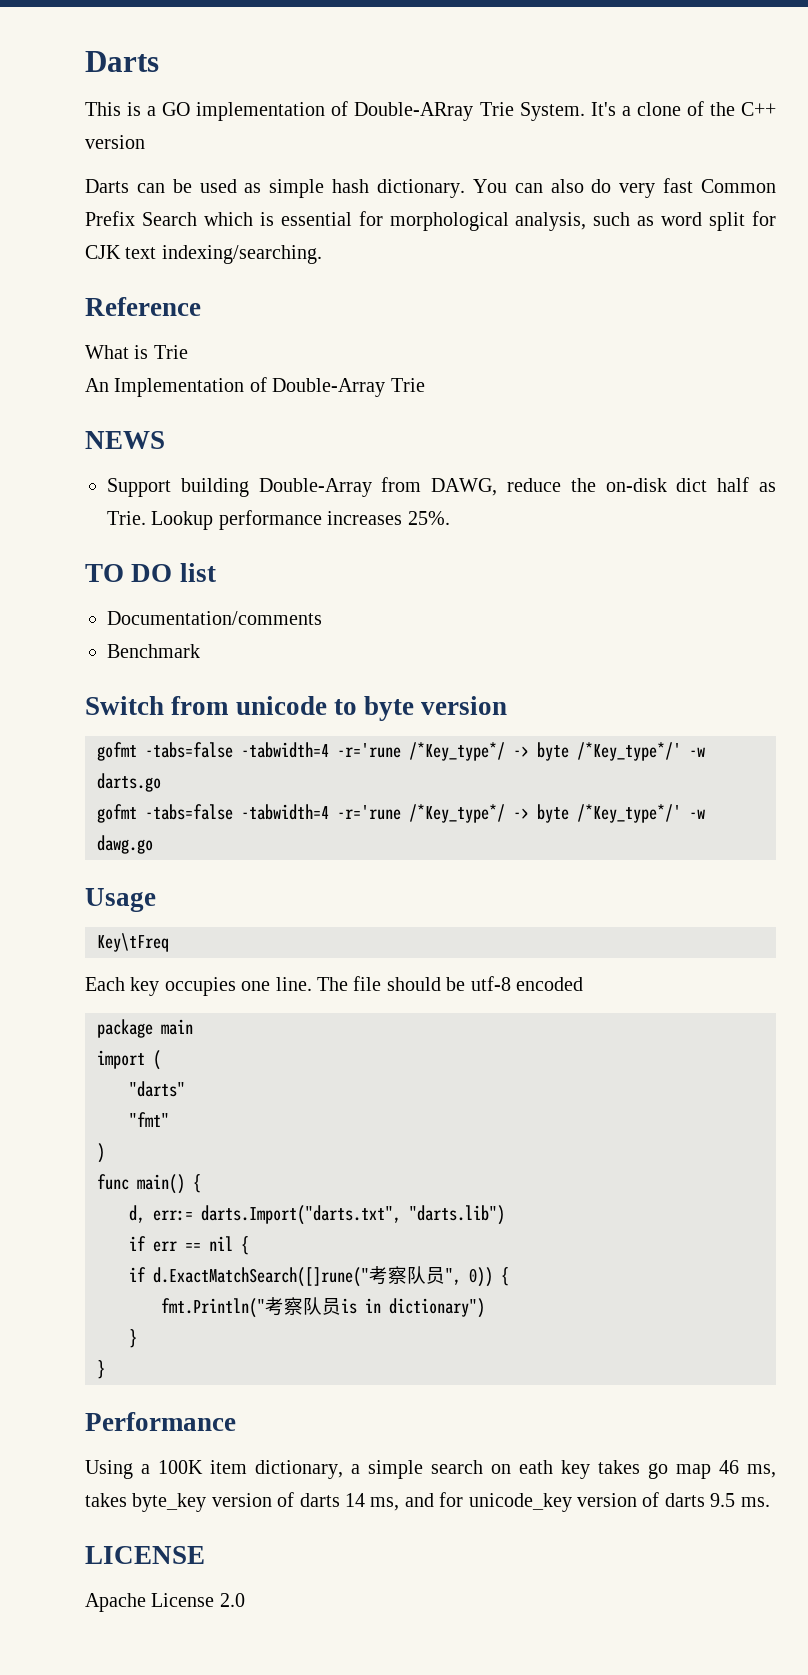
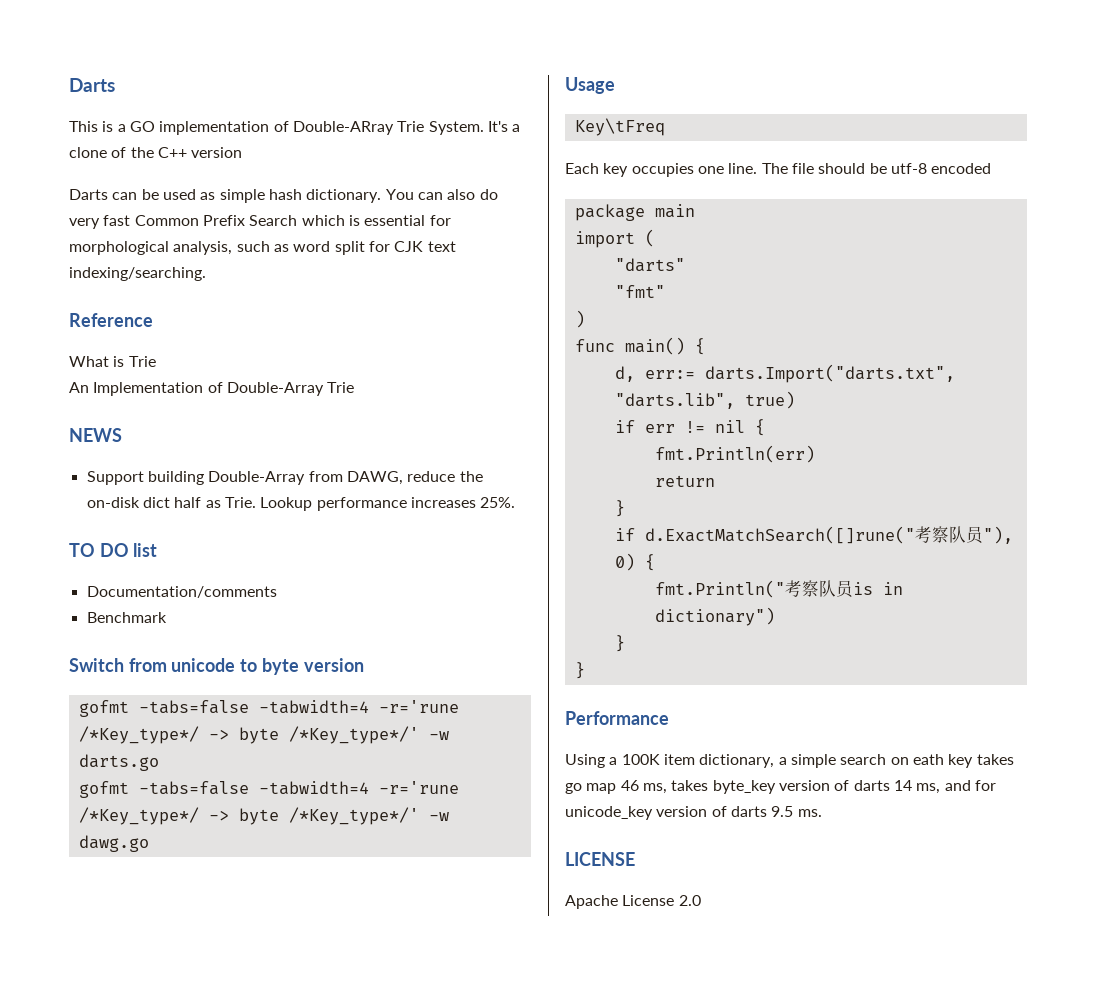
- d, err:= darts.Import("darts.txt", "darts.lib")
+ d, err:= darts.Import("darts.txt", "darts.lib", true)
- if err == nil {
+ if err != nil {
+ fmt.Println(err)
+ return
+ }
- if d.ExactMatchSearch([]rune("考察队员", 0)) {
+ if d.ExactMatchSearch([]rune("考察队员"), 0) {

